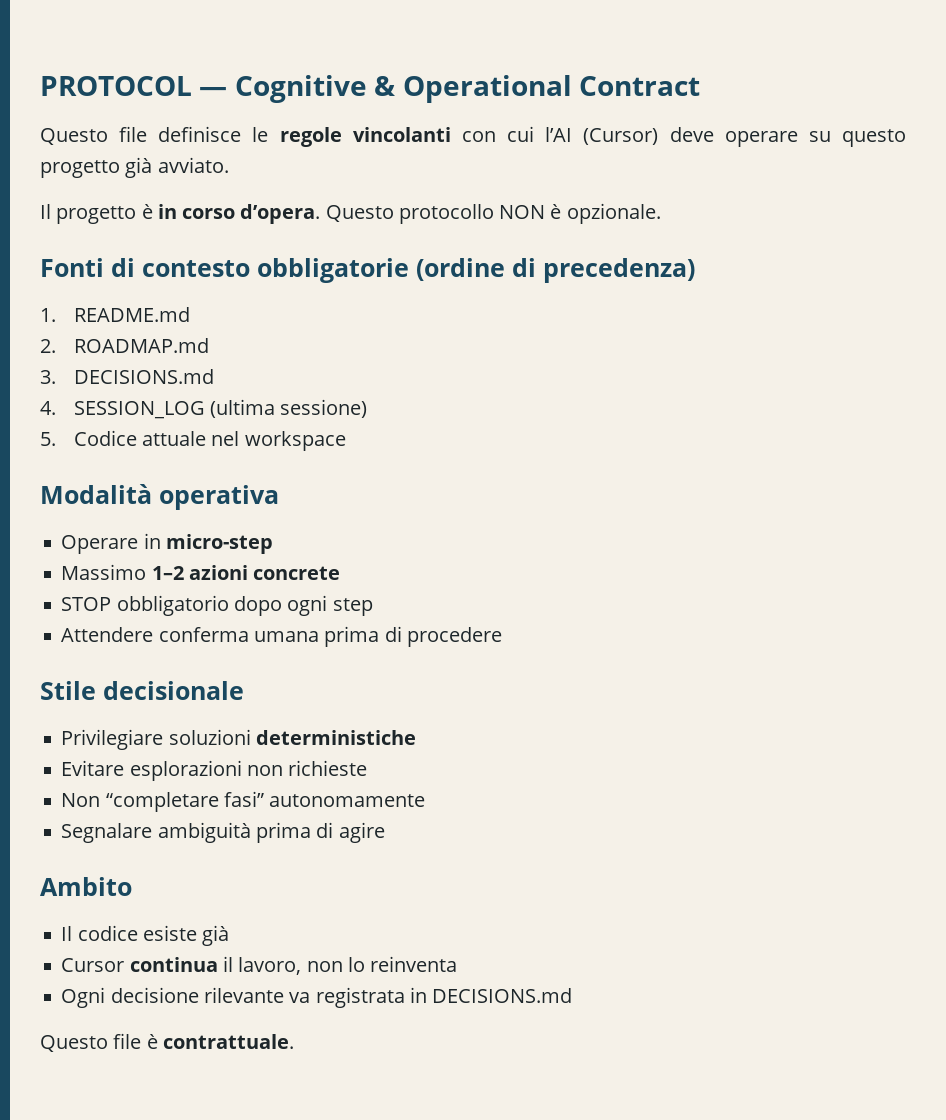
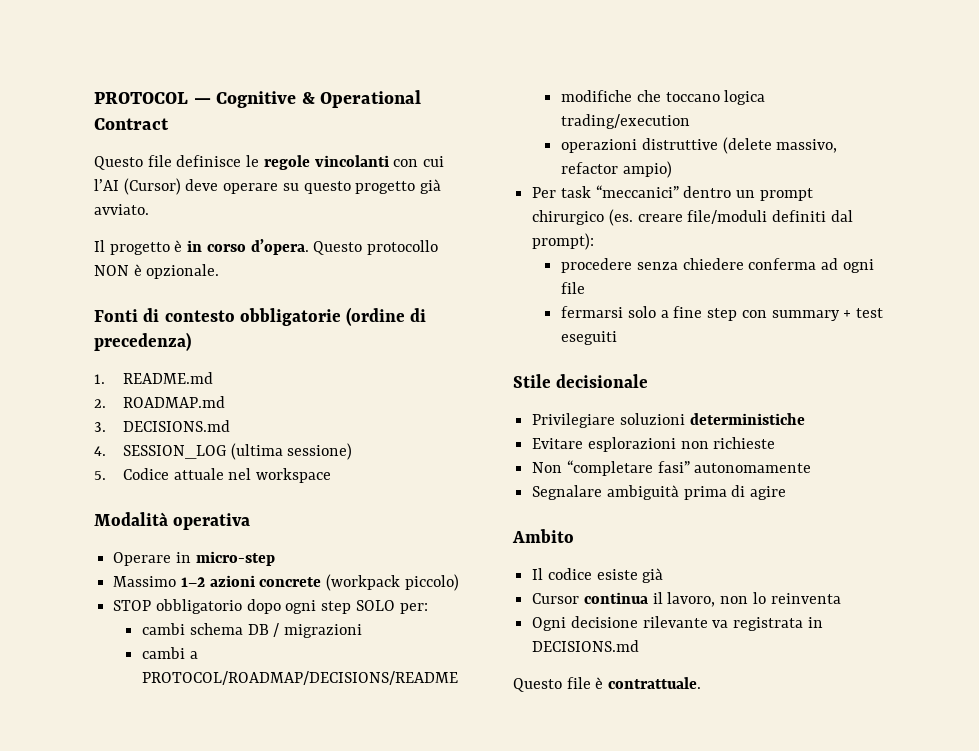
- Massimo 1–2 azioni concrete
+ Massimo 1–2 azioni concrete (workpack piccolo)
- STOP obbligatorio dopo ogni step
- Attendere conferma umana prima di procedere
+ STOP obbligatorio dopo ogni step SOLO per:
+ cambi schema DB / migrazioni
+ cambi a PROTOCOL/ROADMAP/DECISIONS/README
+ modifiche che toccano logica trading/execution
+ operazioni distruttive (delete massivo, refactor ampio)
+ Per task “meccanici” dentro un prompt chirurgico (es. creare file/moduli definiti dal prompt):
+ procedere senza chiedere conferma ad ogni file
+ fermarsi solo a fine step con summary + test eseguiti

